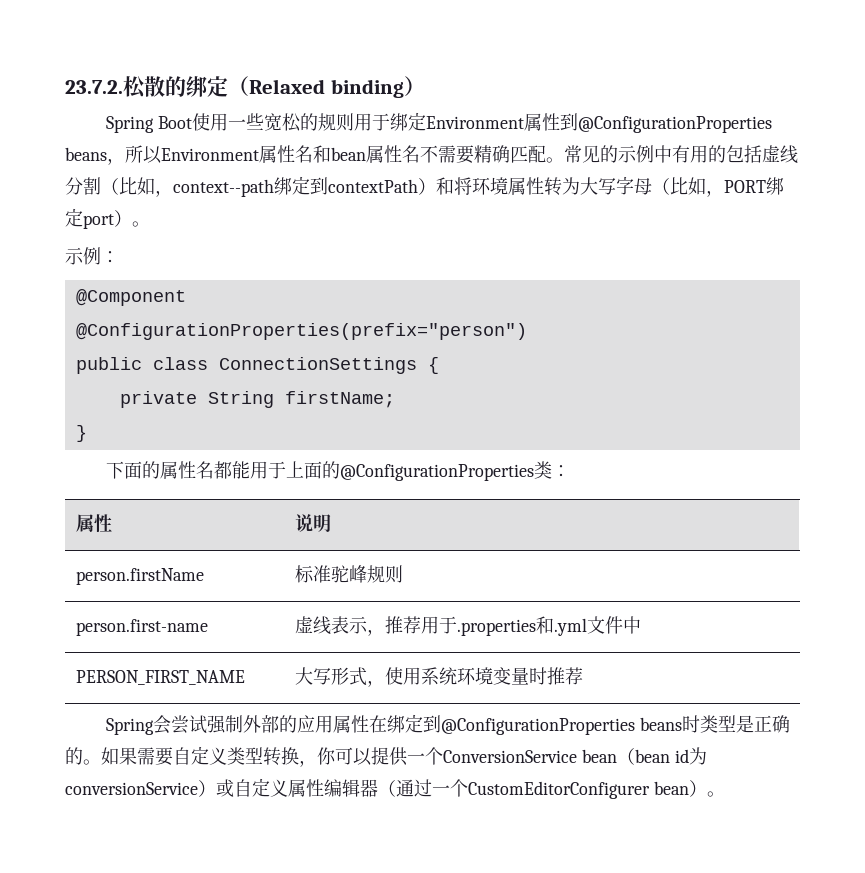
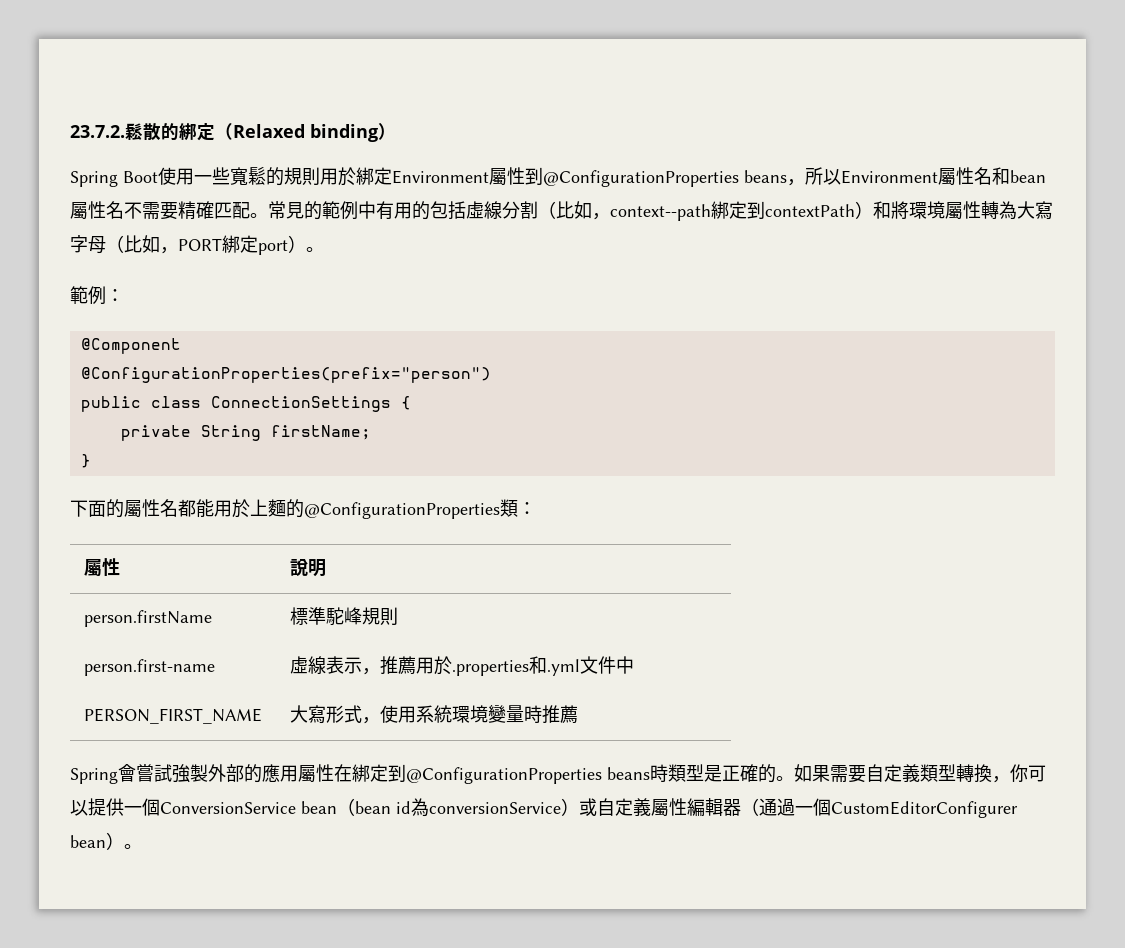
- 23.7.2.松散的绑定（Relaxed binding）
+ 23.7.2.鬆散的綁定（Relaxed binding）
- Spring Boot使用一些宽松的规则用于绑定Environment属性到@ConfigurationProperties beans，所以Environment属性名和bean属性名不需要精确匹配。
+ Spring Boot使用一些寬鬆的規則用於綁定Environment屬性到@ConfigurationProperties beans，所以Environment屬性名和bean屬性名不需要精確匹配。
- 常见的示例中有用的包括虚线分割（比如，context--path绑定到contextPath）和将环境属性转为大写字母（比如，PORT绑定port）。
+ 常見的範例中有用的包括虛線分割（比如，context--path綁定到contextPath）和將環境屬性轉為大寫字母（比如，PORT綁定port）。
- 示例：
+ 範例：
- 下面的属性名都能用于上面的@ConfigurationProperties类：
- 属性 | 说明
+ 下面的屬性名都能用於上麵的@ConfigurationProperties類：
+ 屬性 | 說明
- person.firstName | 标准驼峰规则
+ person.firstName | 標準駝峰規則
- person.first-name | 虚线表示，推荐用于.properties和.yml文件中
+ person.first-name | 虛線表示，推薦用於.properties和.yml文件中
- PERSON_FIRST_NAME | 大写形式，使用系统环境变量时推荐
- Spring会尝试强制外部的应用属性在绑定到@ConfigurationProperties beans时类型是正确的。
+ PERSON_FIRST_NAME | 大寫形式，使用系統環境變量時推薦
+ Spring會嘗試強製外部的應用屬性在綁定到@ConfigurationProperties beans時類型是正確的。
- 如果需要自定义类型转换，你可以提供一个ConversionService bean（bean id为conversionService）或自定义属性编辑器（通过一个CustomEditorConfigurer bean）。
+ 如果需要自定義類型轉換，你可以提供一個ConversionService bean（bean id為conversionService）或自定義屬性編輯器（通過一個CustomEditorConfigurer bean）。

